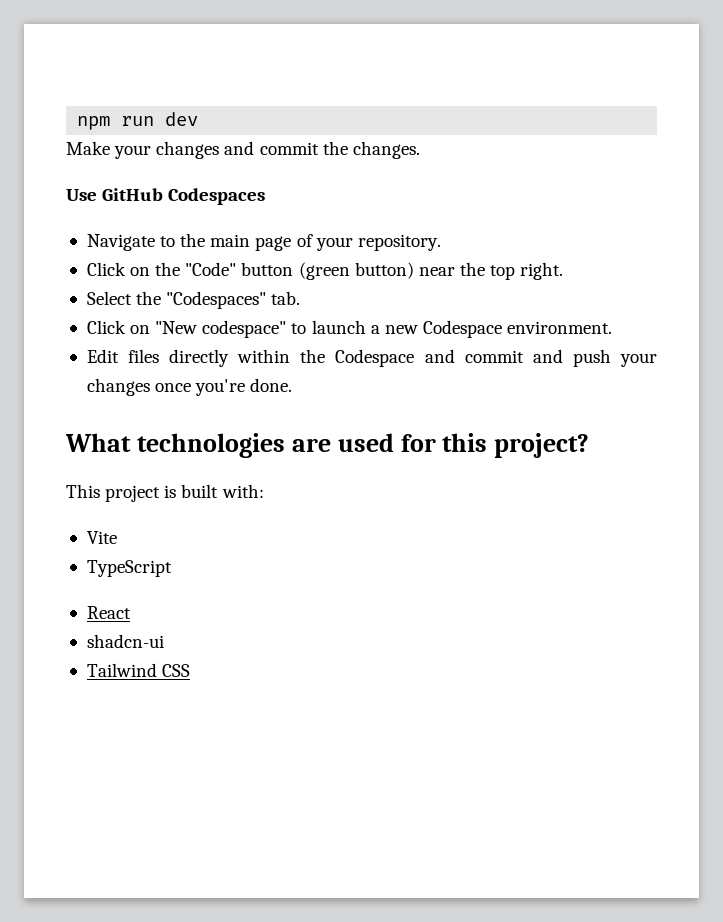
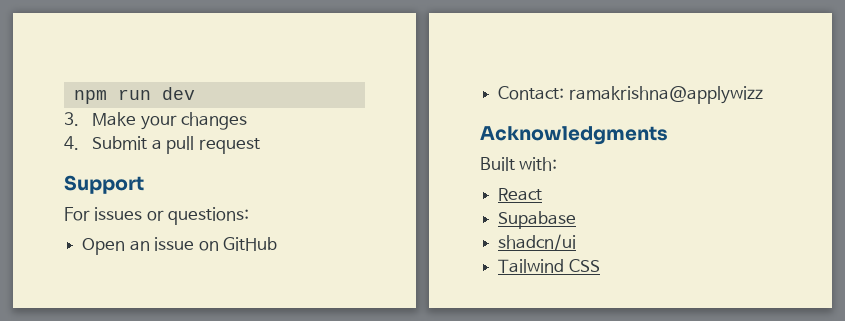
- Make your changes and commit the changes.
- Use GitHub Codespaces
- Navigate to the main page of your repository.
- Click on the "Code" button (green button) near the top right.
- Select the "Codespaces" tab.
- Click on "New codespace" to launch a new Codespace environment.
- Edit files directly within the Codespace and commit and push your changes once you're done.
- What technologies are used for this project?
- This project is built with:
+ 3. Make your changes
+ 4. Submit a pull request
+ Support
+ For issues or questions:
+ Open an issue on GitHub
+ Contact: ramakrishna@applywizz
+ Acknowledgments
+ Built with:
- Vite
- TypeScript
- shadcn-ui
+ Supabase
+ shadcn/ui

